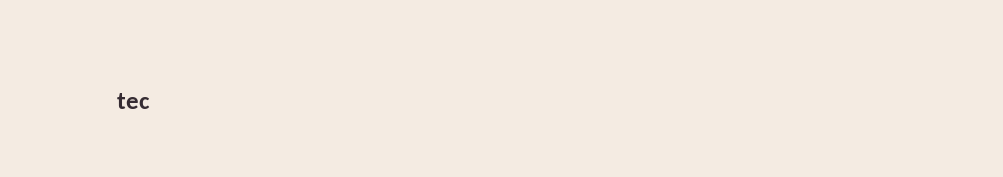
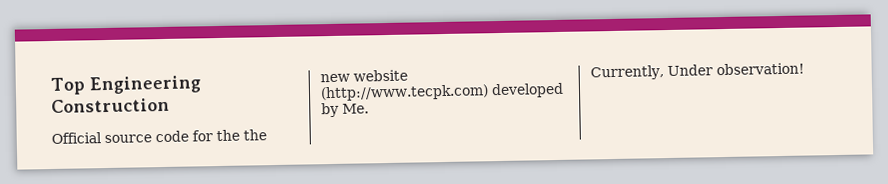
- tec
+ Top Engineering Construction
+ Official source code for the the new website (http://www.tecpk.com) developed by Me.
+ Currently, Under observation!

